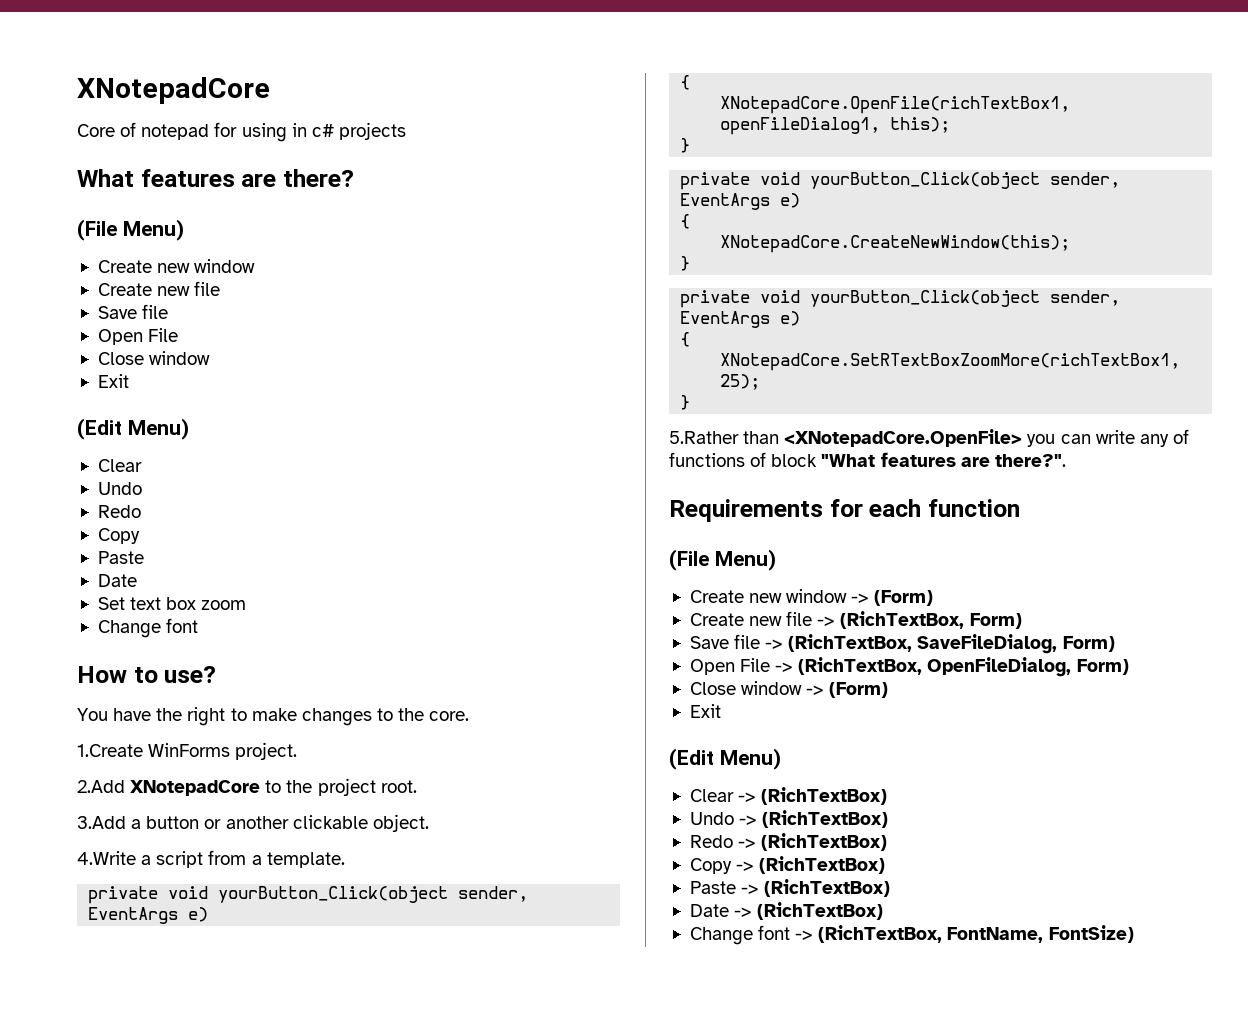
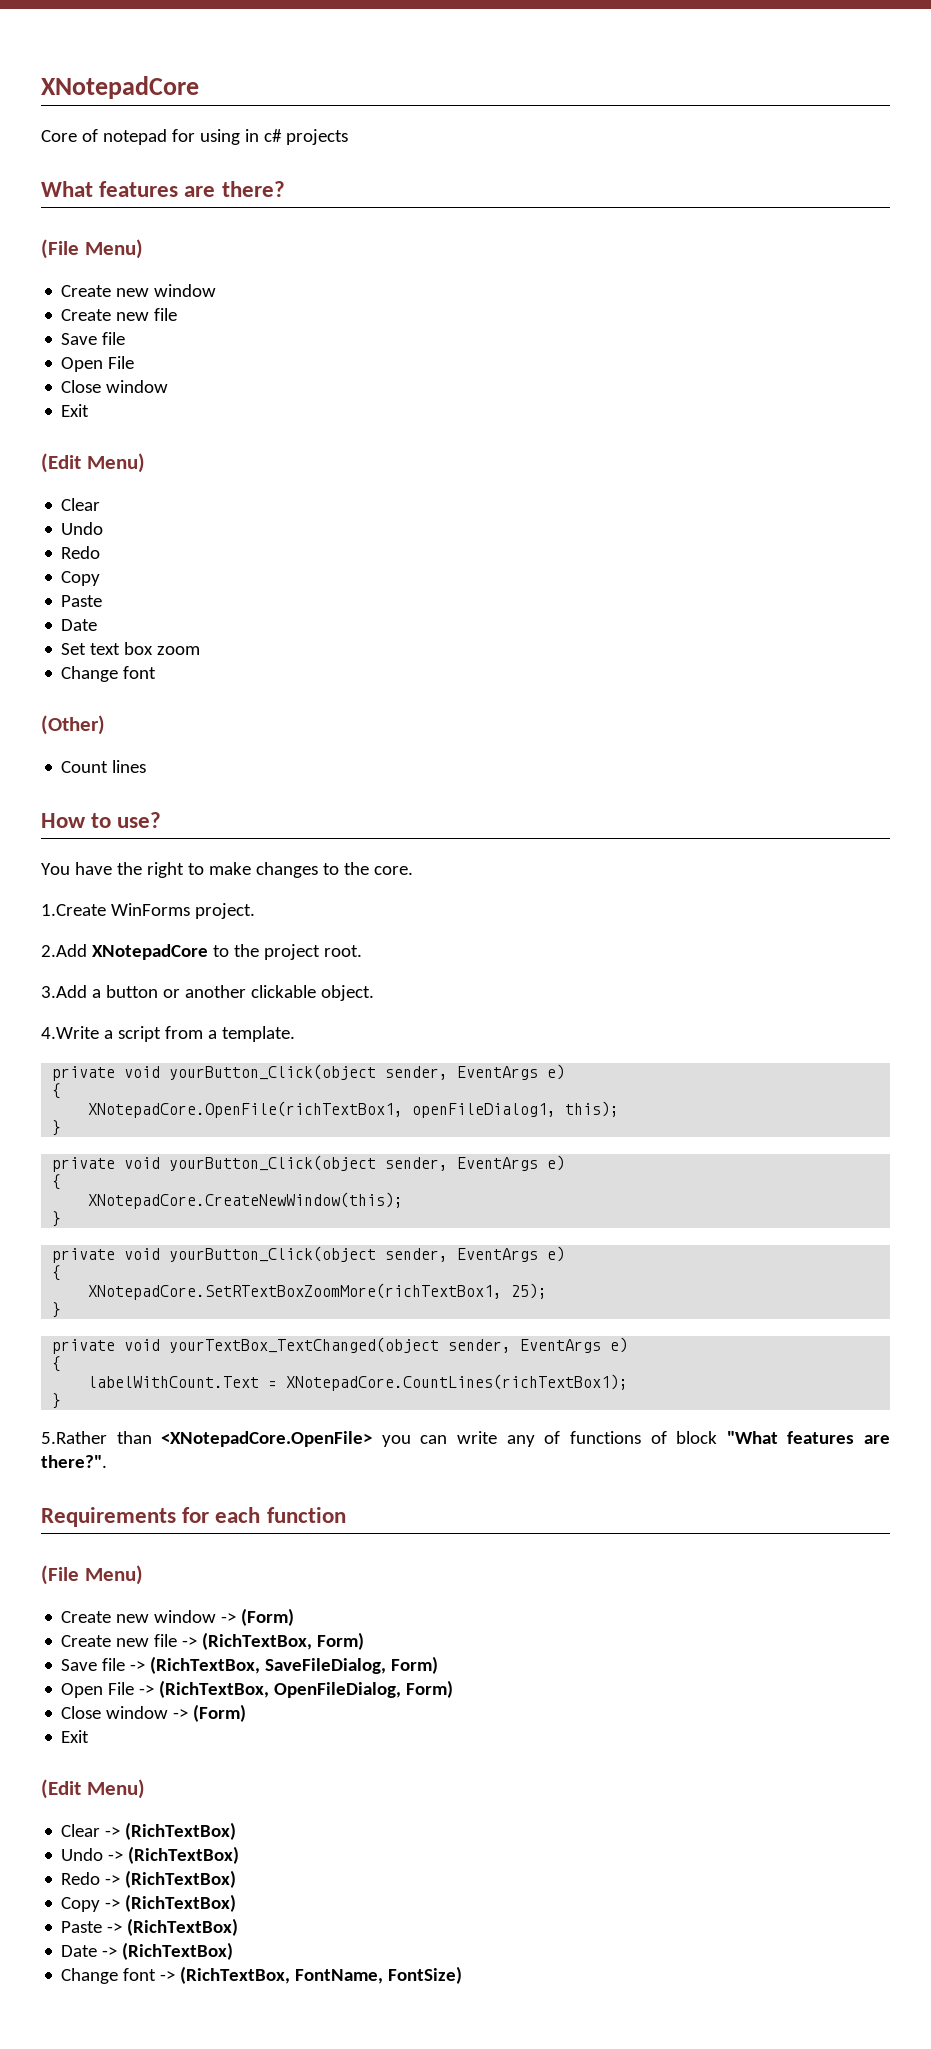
+ (Other)
+ Count lines
+ private void yourTextBox_TextChanged(object sender, EventArgs e)
+ {
+ labelWithCount.Text = XNotepadCore.CountLines(richTextBox1);
+ }

